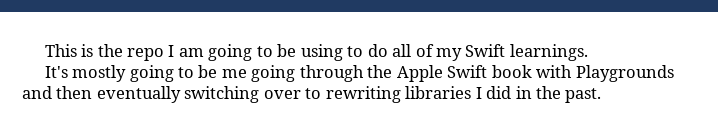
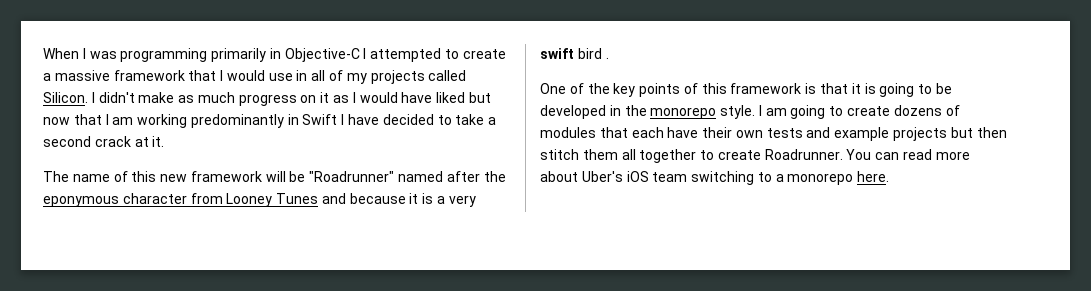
- This is the repo I am going to be using to do all of my Swift learnings.
- It's mostly going to be me going through the Apple Swift book with Playgrounds and then eventually switching over to rewriting libraries I did in the past.
+ When I was programming primarily in Objective-C I attempted to create a massive framework that I would use in all of my projects called Silicon. I didn't make as much progress on it as I would have liked but now that I am working predominantly in Swift I have decided to take a second crack at it.
+ The name of this new framework will be "Roadrunner" named after the eponymous character from Looney Tunes and because it is a very swift bird .
+ One of the key points of this framework is that it is going to be developed in the monorepo style. I am going to create dozens of modules that each have their own tests and example projects but then stitch them all together to create Roadrunner. You can read more about Uber's iOS team switching to a monorepo here.

